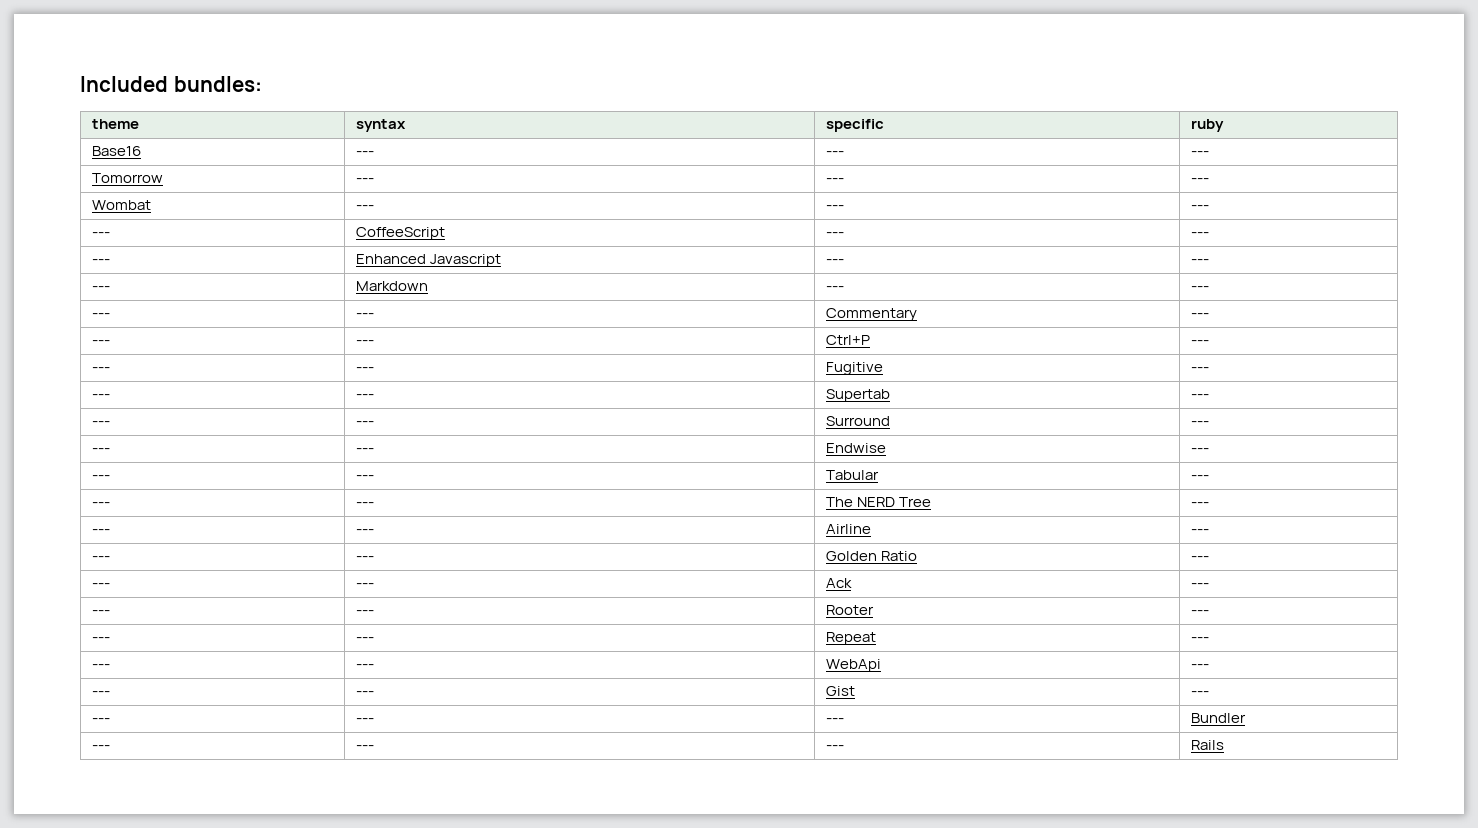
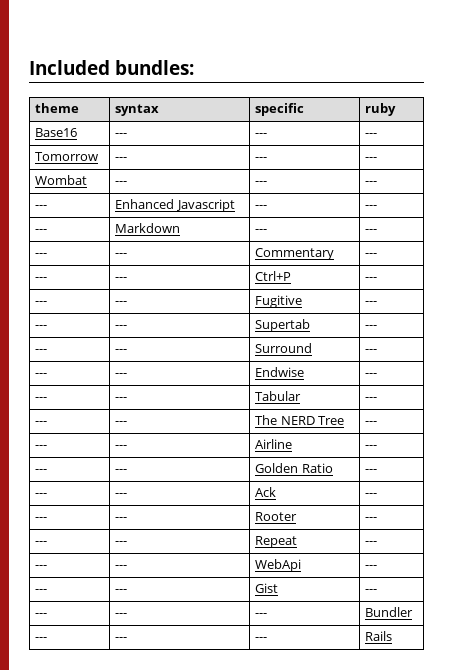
- --- | CoffeeScript | --- | ---

